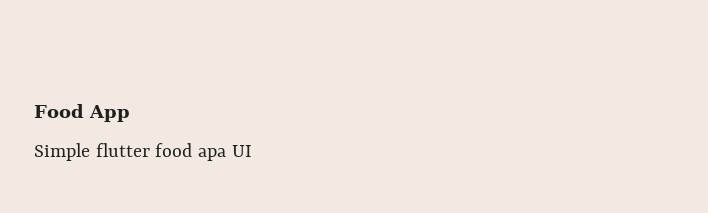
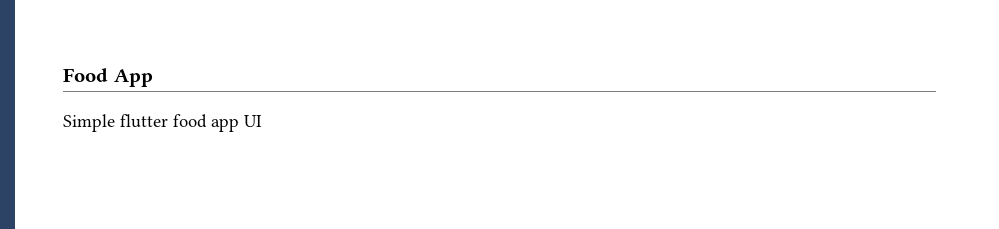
- Simple flutter food apa UI
+ Simple flutter food app UI

